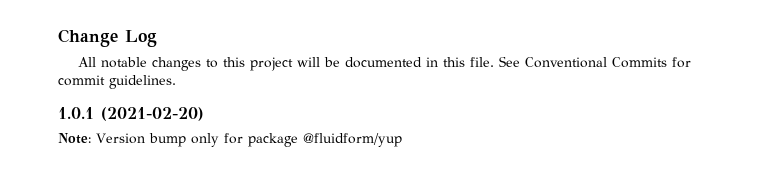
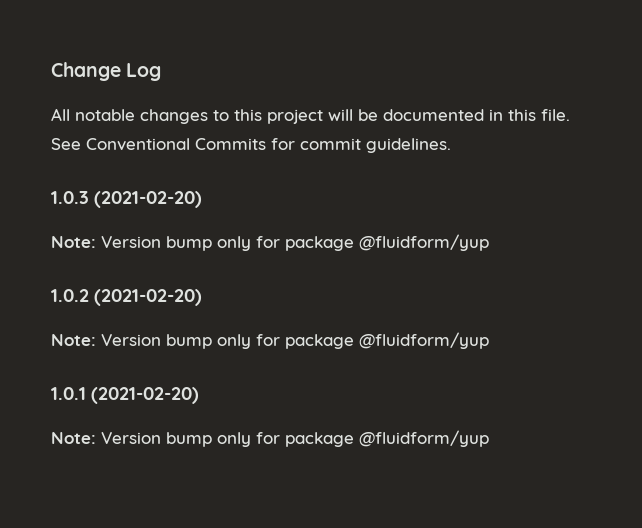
+ 1.0.3 (2021-02-20)
+ Note: Version bump only for package @fluidform/yup
+ 1.0.2 (2021-02-20)
+ Note: Version bump only for package @fluidform/yup

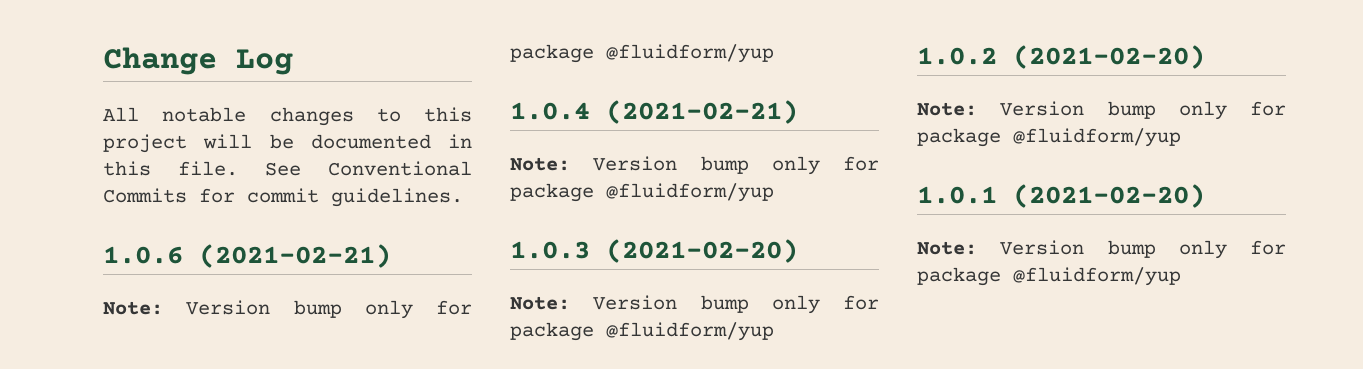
+ 1.0.6 (2021-02-21)
+ Note: Version bump only for package @fluidform/yup
+ 1.0.4 (2021-02-21)
+ Note: Version bump only for package @fluidform/yup

